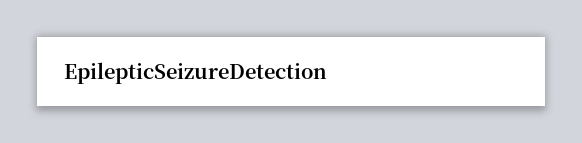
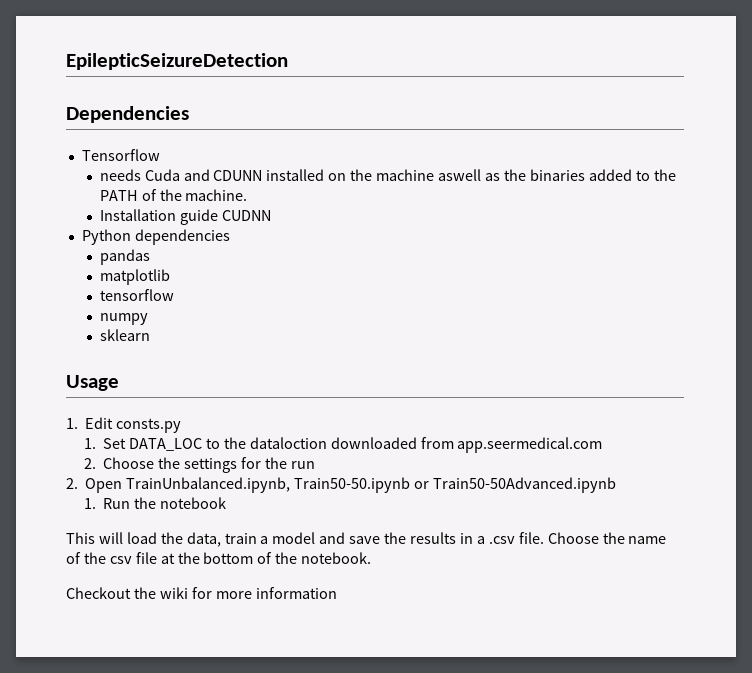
+ Dependencies
+ Tensorflow
+ needs Cuda and CDUNN installed on the machine aswell as the binaries added to the PATH of the machine.
+ Installation guide CUDNN
+ Python dependencies
+ pandas
+ matplotlib
+ tensorflow
+ numpy
+ sklearn
+ Usage
+ 1. Edit consts.py
+ 1. Set DATA_LOC to the dataloction downloaded from app.seermedical.com
+ 2. Choose the settings for the run
+ 2. Open TrainUnbalanced.ipynb, Train50-50.ipynb or Train50-50Advanced.ipynb
+ 1. Run the notebook
+ This will load the data, train a model and save the results in a .csv file. Choose the name of the csv file at the bottom of the notebook.
+ Checkout the wiki for more information

